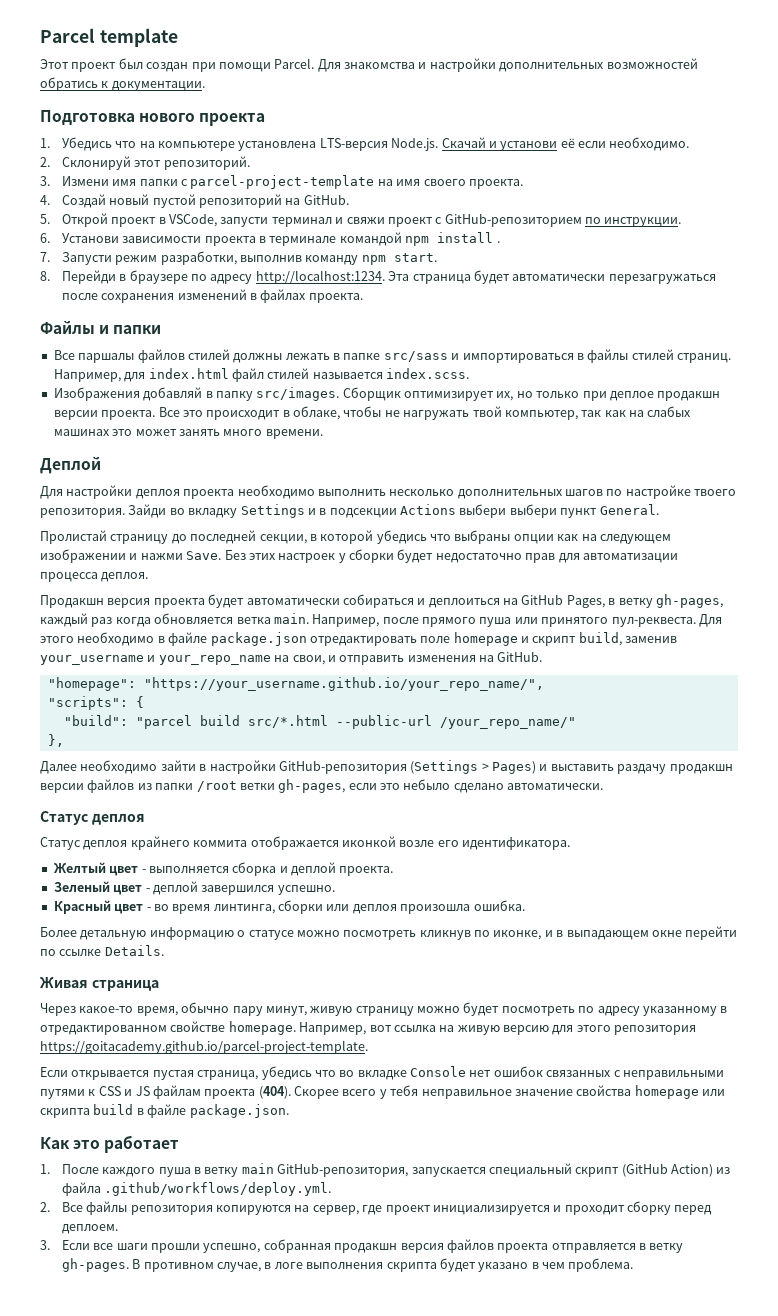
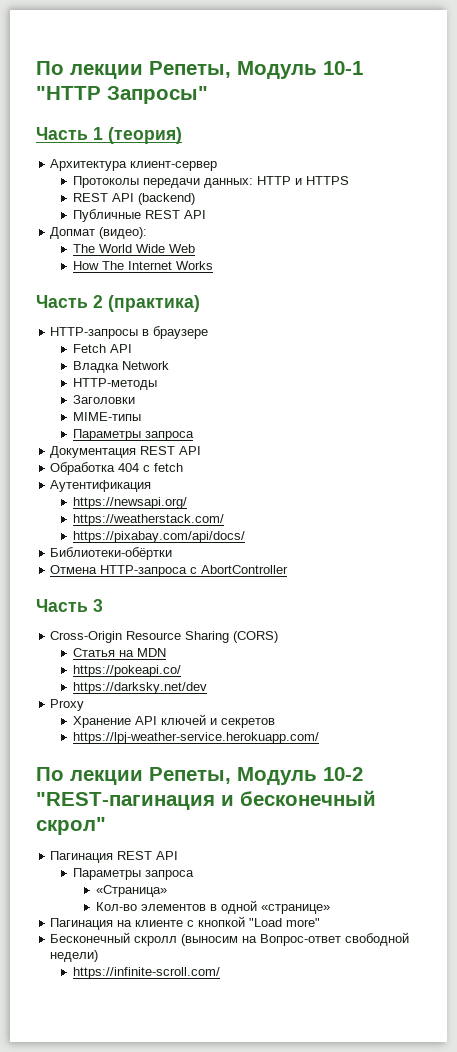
- Parcel template
- Этот проект был создан при помощи Parcel. Для знакомства и настройки дополнительных возможностей обратись к документации.
- Подготовка нового проекта
- 1. Убедись что на компьютере установлена LTS-версия Node.js. Скачай и установи её если необходимо.
- 2. Склонируй этот репозиторий.
- 3. Измени имя папки с parcel-project-template на имя своего проекта.
- 4. Создай новый пустой репозиторий на GitHub.
- 5. Открой проект в VSCode, запусти терминал и свяжи проект с GitHub-репозиторием по инструкции.
- 6. Установи зависимости проекта в терминале командой npm install .
- 7. Запусти режим разработки, выполнив команду npm start.
- 8. Перейди в браузере по адресу http://localhost:1234. Эта страница будет автоматически перезагружаться после сохранения изменений в файлах проекта.
- Файлы и папки
- Все паршалы файлов стилей должны лежать в папке src/sass и импортироваться в файлы стилей страниц. Например, для index.html файл стилей называется index.scss.
- Изображения добавляй в папку src/images. Сборщик оптимизирует их, но только при деплое продакшн версии проекта. Все это происходит в облаке, чтобы не нагружать твой компьютер, так как на слабых машинах это может занять много времени.
- Деплой
- Для настройки деплоя проекта необходимо выполнить несколько дополнительных шагов по настройке твоего репозитория. Зайди во вкладку Settings и в подсекции Actions выбери выбери пункт General.
- Пролистай страницу до последней секции, в которой убедись что выбраны опции как на следующем изображении и нажми Save. Без этих настроек у сборки будет недостаточно прав для автоматизации процесса деплоя.
- Продакшн версия проекта будет автоматически собираться и деплоиться на GitHub Pages, в ветку gh-pages, каждый раз когда обновляется ветка main. Например, после прямого пуша или принятого пул-реквеста. Для этого необходимо в файле package.json отредактировать поле homepage и скрипт build, заменив your_username и your_repo_name на свои, и отправить изменения на GitHub.
- "homepage": "https://your_username.github.io/your_repo_name/",
- "scripts": {
- "build": "parcel build src/*.html --public-url /your_repo_name/"
- },
- Далее необходимо зайти в настройки GitHub-репозитория (Settings > Pages) и выставить раздачу продакшн версии файлов из папки /root ветки gh-pages, если это небыло сделано автоматически.
- Статус деплоя
- Статус деплоя крайнего коммита отображается иконкой возле его идентификатора.
- Желтый цвет - выполняется сборка и деплой проекта.
- Зеленый цвет - деплой завершился успешно.
- Красный цвет - во время линтинга, сборки или деплоя произошла ошибка.
- Более детальную информацию о статусе можно посмотреть кликнув по иконке, и в выпадающем окне перейти по ссылке Details.
- Живая страница
- Через какое-то время, обычно пару минут, живую страницу можно будет посмотреть по адресу указанному в отредактированном свойстве homepage. Например, вот ссылка на живую версию для этого репозитория https://goitacademy.github.io/parcel-project-template.
- Если открывается пустая страница, убедись что во вкладке Console нет ошибок связанных с неправильными путями к CSS и JS файлам проекта (404). Скорее всего у тебя неправильное значение свойства homepage или скрипта build в файле package.json.
- Как это работает
- 1. После каждого пуша в ветку main GitHub-репозитория, запускается специальный скрипт (GitHub Action) из файла .github/workflows/deploy.yml.
- 2. Все файлы репозитория копируются на сервер, где проект инициализируется и проходит сборку перед деплоем.
- 3. Если все шаги прошли успешно, собранная продакшн версия файлов проекта отправляется в ветку gh-pages. В противном случае, в логе выполнения скрипта будет указано в чем проблема.
+ По лекции Репеты, Модуль 10-1 "HTTP Запросы"
+ Часть 1 (теория)
+ Архитектура клиент-сервер
+ Протоколы передачи данных: HTTP и HTTPS
+ REST API (backend)
+ Публичные REST API
+ Допмат (видео):
+ The World Wide Web
+ How The Internet Works
+ Часть 2 (практика)
+ HTTP-запросы в браузере
+ Fetch API
+ Владка Network
+ HTTP-методы
+ Заголовки
+ MIME-типы
+ Параметры запроса
+ Документация REST API
+ Обработка 404 с fetch
+ Аутентификация
+ https://newsapi.org/
+ https://weatherstack.com/
+ https://pixabay.com/api/docs/
+ Библиотеки-обёртки
+ Отмена HTTP-запроса с AbortController
+ Часть 3
+ Cross-Origin Resource Sharing (CORS)
+ Статья на MDN
+ https://pokeapi.co/
+ https://darksky.net/dev
+ Proxy
+ Хранение API ключей и секретов
+ https://lpj-weather-service.herokuapp.com/
+ По лекции Репеты, Модуль 10-2 "REST-пагинация и бесконечный скрол"
+ Пагинация REST API
+ Параметры запроса
+ «Страница»
+ Кол-во элементов в одной «странице»
+ Пагинация на клиенте с кнопкой "Load more"
+ Бесконечный скролл (выносим на Вопрос-ответ свободной недели)
+ https://infinite-scroll.com/

